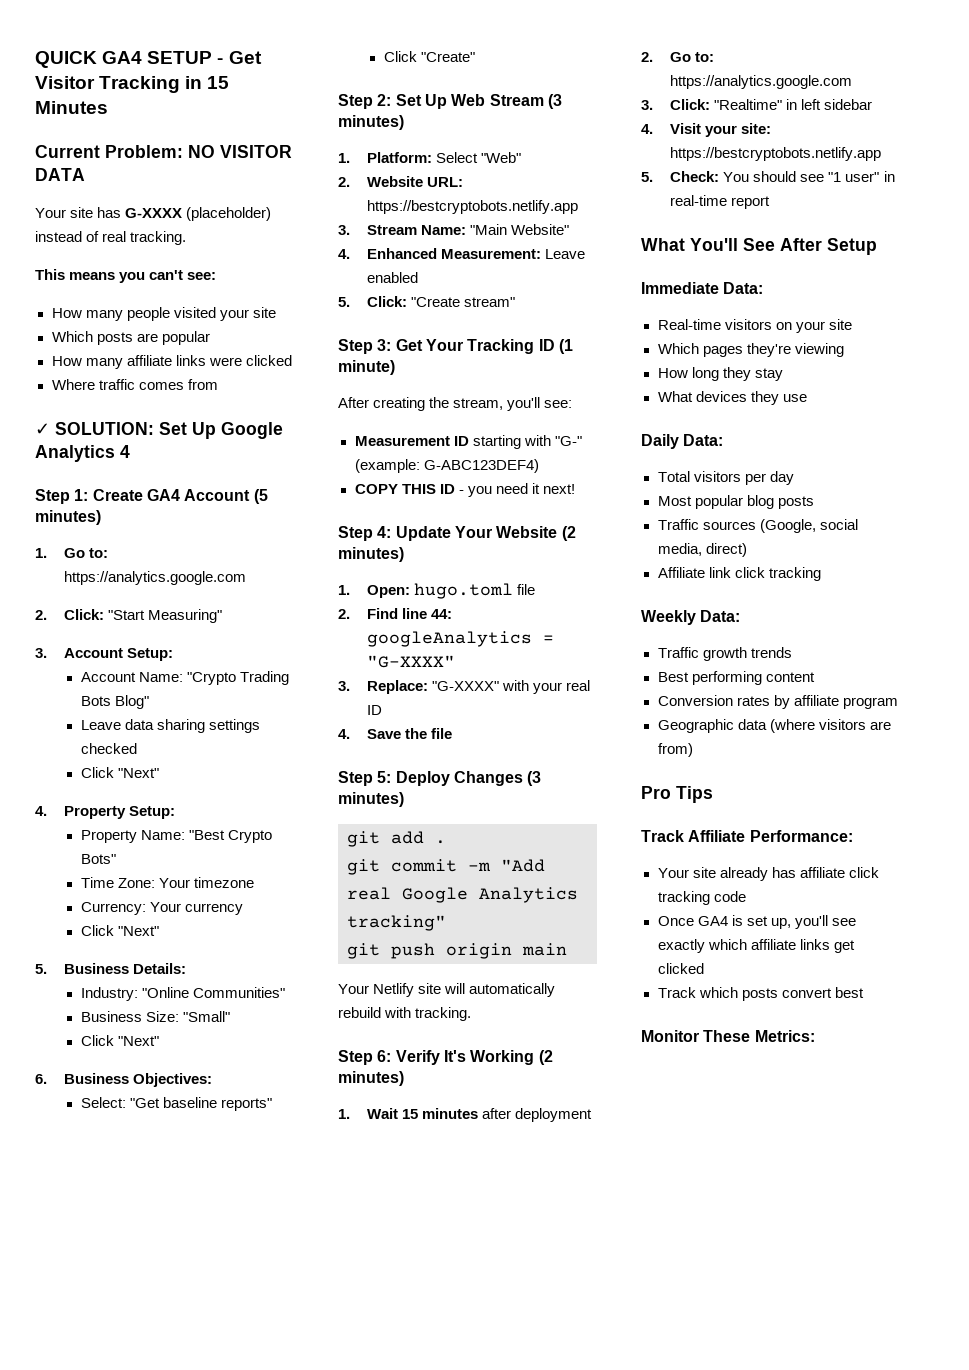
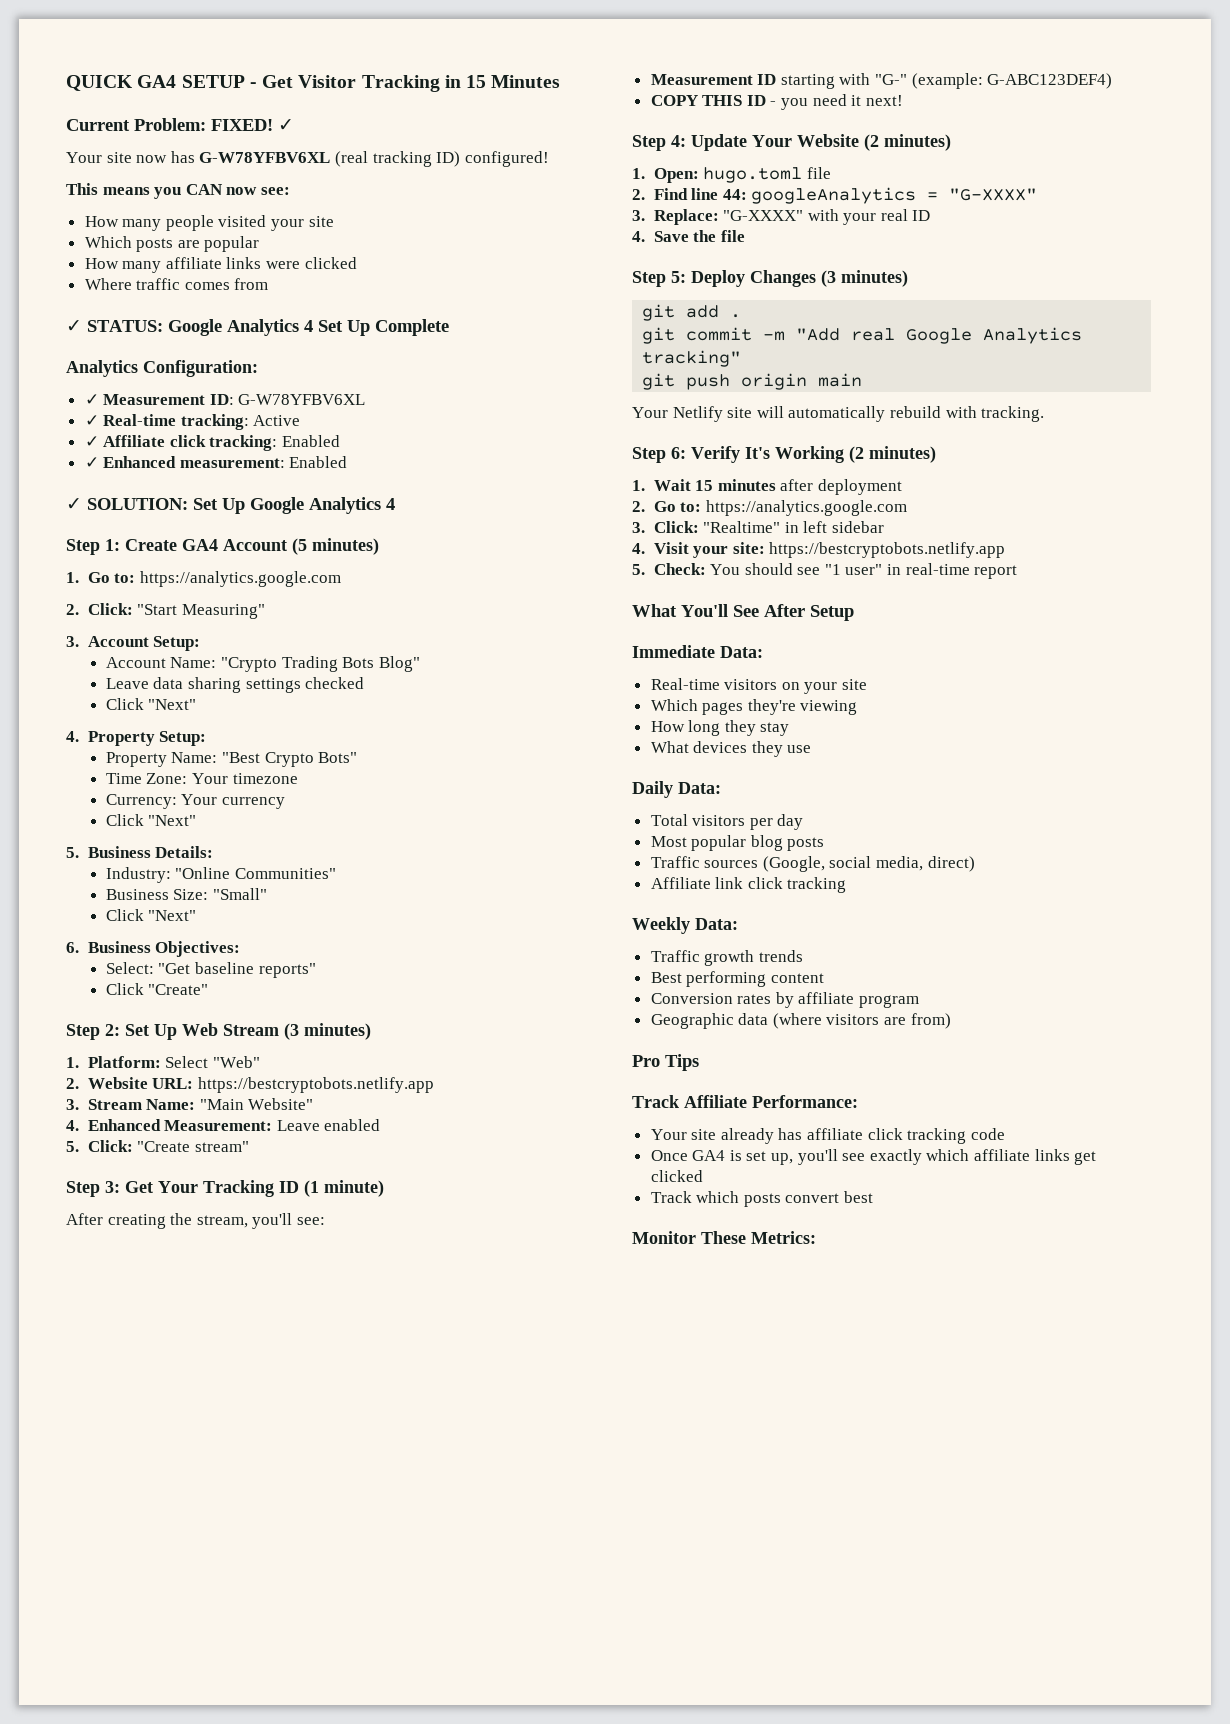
- Current Problem: NO VISITOR DATA
- Your site has G-XXXX (placeholder) instead of real tracking.
+ Current Problem: FIXED! ✓
+ Your site now has G-W78YFBV6XL (real tracking ID) configured!
- This means you can't see:
+ This means you CAN now see:
+ ✓ STATUS: Google Analytics 4 Set Up Complete
+ Analytics Configuration:
+ ✓ Measurement ID: G-W78YFBV6XL
+ ✓ Real-time tracking: Active
+ ✓ Affiliate click tracking: Enabled
+ ✓ Enhanced measurement: Enabled

